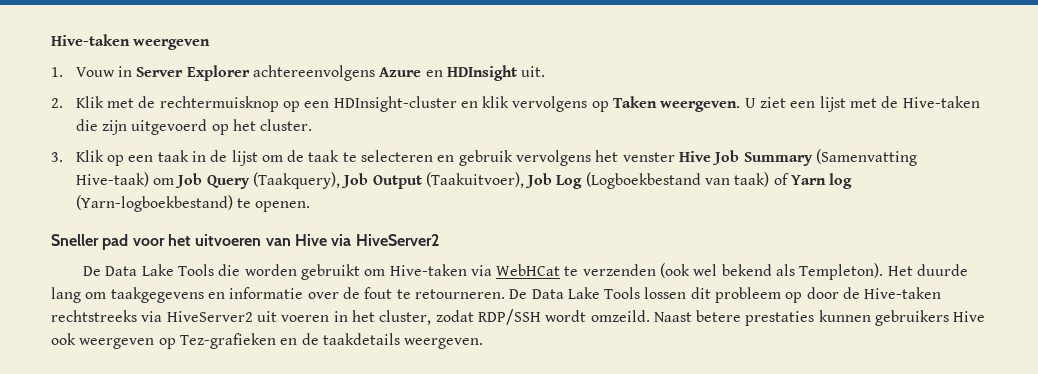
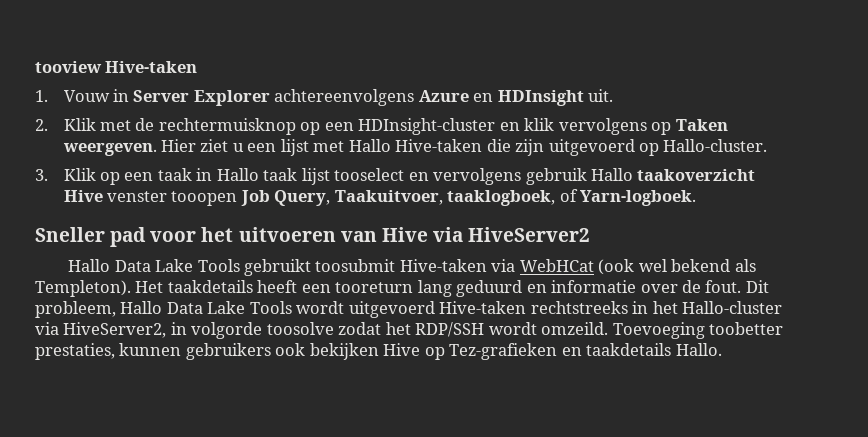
- Hive-taken weergeven
+ tooview Hive-taken
- U ziet een lijst met de Hive-taken die zijn uitgevoerd op het cluster.
+ Hier ziet u een lijst met Hallo Hive-taken die zijn uitgevoerd op Hallo-cluster.
- 3. Klik op een taak in de lijst om de taak te selecteren en gebruik vervolgens het venster Hive Job Summary (Samenvatting Hive-taak) om Job Query (Taakquery), Job Output (Taakuitvoer), Job Log (Logboekbestand van taak) of Yarn log (Yarn-logboekbestand) te openen.
+ 3. Klik op een taak in Hallo taak lijst tooselect en vervolgens gebruik Hallo taakoverzicht Hive venster tooopen Job Query, Taakuitvoer, taaklogboek, of Yarn-logboek.
- De Data Lake Tools die worden gebruikt om Hive-taken via WebHCat te verzenden (ook wel bekend als Templeton).
+ Hallo Data Lake Tools gebruikt toosubmit Hive-taken via WebHCat (ook wel bekend als Templeton).
- Het duurde lang om taakgegevens en informatie over de fout te retourneren. De Data Lake Tools lossen dit probleem op door de Hive-taken rechtstreeks via HiveServer2 uit voeren in het cluster, zodat RDP/SSH wordt omzeild. Naast betere prestaties kunnen gebruikers Hive ook weergeven op Tez-grafieken en de taakdetails weergeven.
+ Het taakdetails heeft een tooreturn lang geduurd en informatie over de fout. Dit probleem, Hallo Data Lake Tools wordt uitgevoerd Hive-taken rechtstreeks in het Hallo-cluster via HiveServer2, in volgorde toosolve zodat het RDP/SSH wordt omzeild. Toevoeging toobetter prestaties, kunnen gebruikers ook bekijken Hive op Tez-grafieken en taakdetails Hallo.

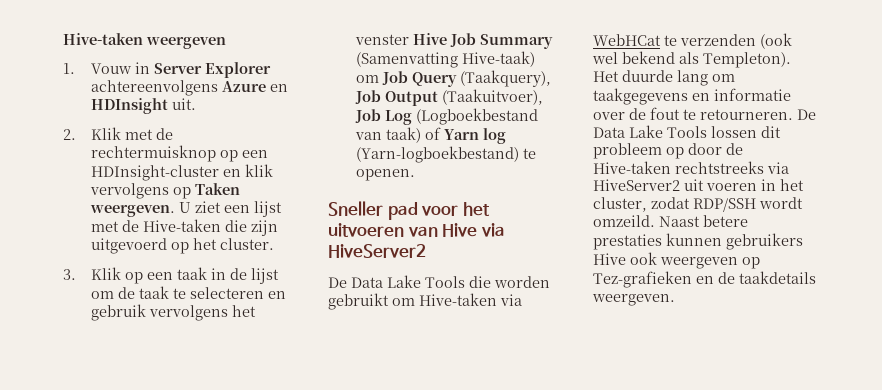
- tooview Hive-taken
+ Hive-taken weergeven
- Hier ziet u een lijst met Hallo Hive-taken die zijn uitgevoerd op Hallo-cluster.
+ U ziet een lijst met de Hive-taken die zijn uitgevoerd op het cluster.
- 3. Klik op een taak in Hallo taak lijst tooselect en vervolgens gebruik Hallo taakoverzicht Hive venster tooopen Job Query, Taakuitvoer, taaklogboek, of Yarn-logboek.
+ 3. Klik op een taak in de lijst om de taak te selecteren en gebruik vervolgens het venster Hive Job Summary (Samenvatting Hive-taak) om Job Query (Taakquery), Job Output (Taakuitvoer), Job Log (Logboekbestand van taak) of Yarn log (Yarn-logboekbestand) te openen.
- Hallo Data Lake Tools gebruikt toosubmit Hive-taken via WebHCat (ook wel bekend als Templeton).
+ De Data Lake Tools die worden gebruikt om Hive-taken via WebHCat te verzenden (ook wel bekend als Templeton).
- Het taakdetails heeft een tooreturn lang geduurd en informatie over de fout. Dit probleem, Hallo Data Lake Tools wordt uitgevoerd Hive-taken rechtstreeks in het Hallo-cluster via HiveServer2, in volgorde toosolve zodat het RDP/SSH wordt omzeild. Toevoeging toobetter prestaties, kunnen gebruikers ook bekijken Hive op Tez-grafieken en taakdetails Hallo.
+ Het duurde lang om taakgegevens en informatie over de fout te retourneren. De Data Lake Tools lossen dit probleem op door de Hive-taken rechtstreeks via HiveServer2 uit voeren in het cluster, zodat RDP/SSH wordt omzeild. Naast betere prestaties kunnen gebruikers Hive ook weergeven op Tez-grafieken en de taakdetails weergeven.

